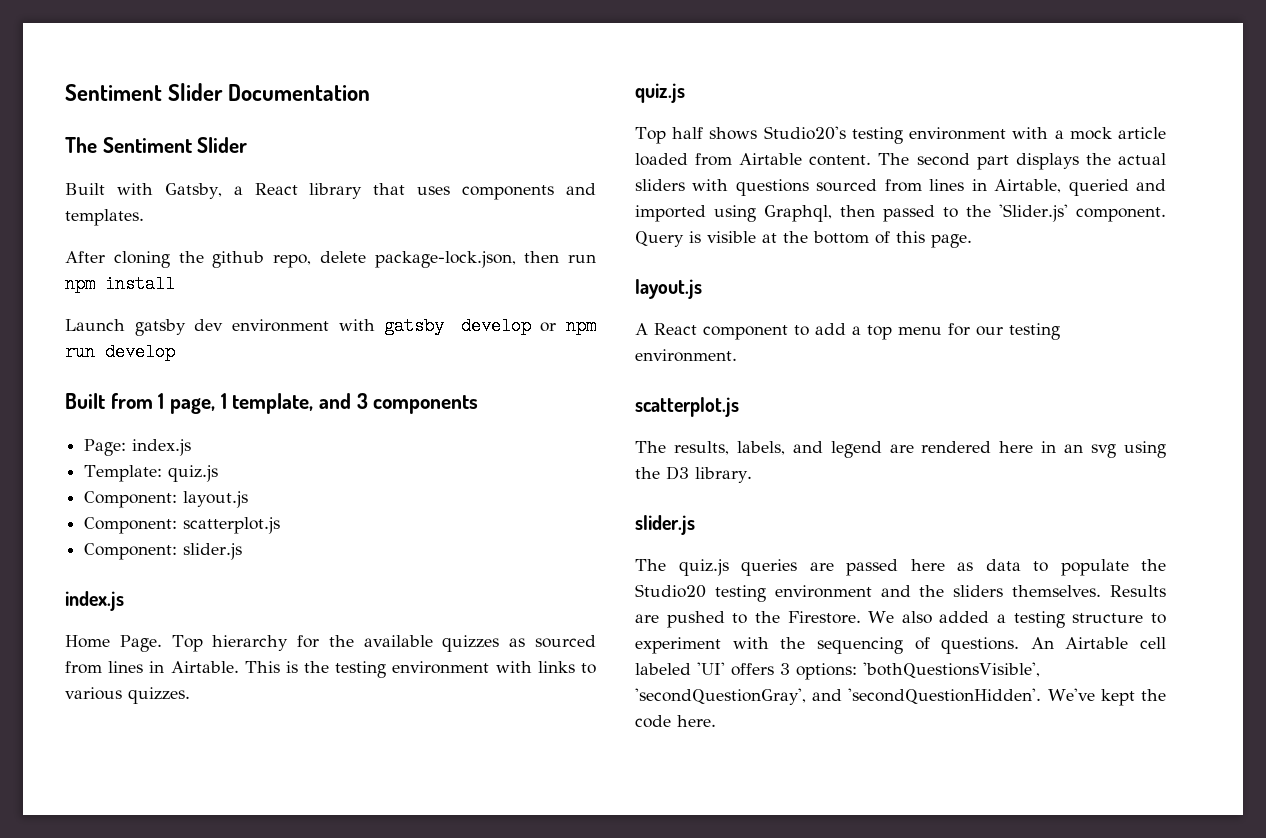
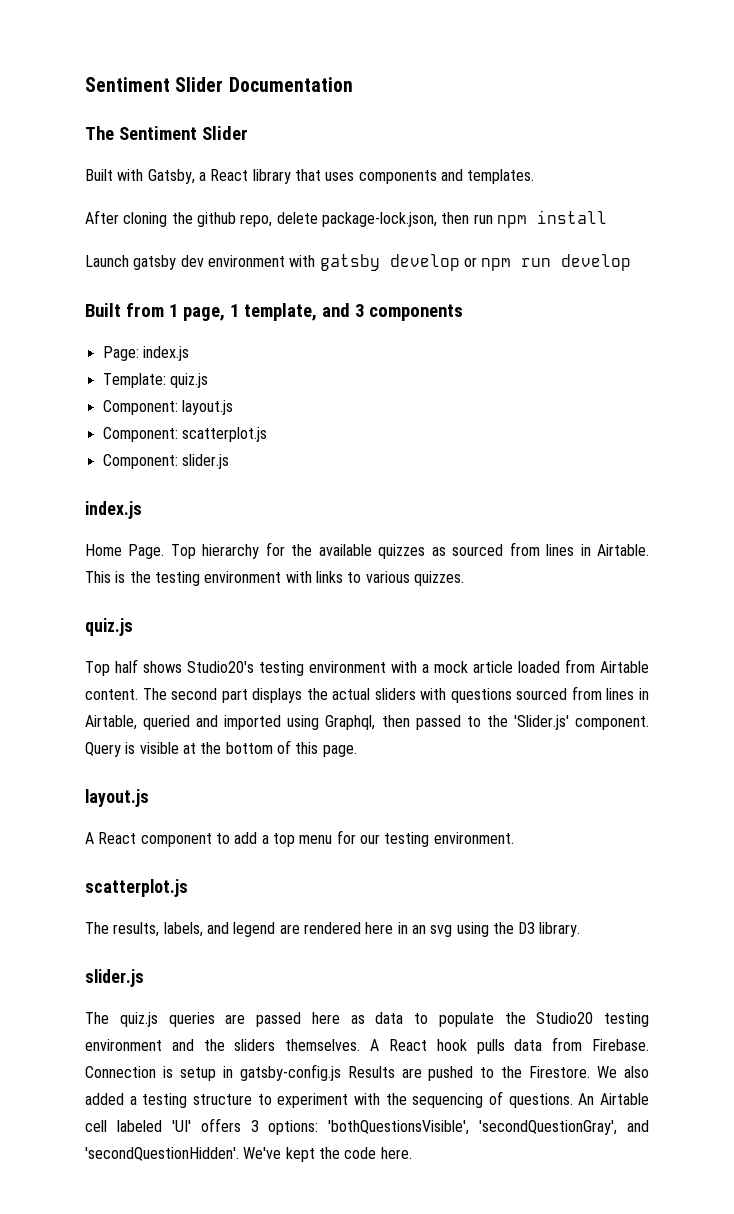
- Results are pushed to the Firestore.
+ A React hook pulls data from Firebase. Connection is setup in gatsby-config.js Results are pushed to the Firestore.

